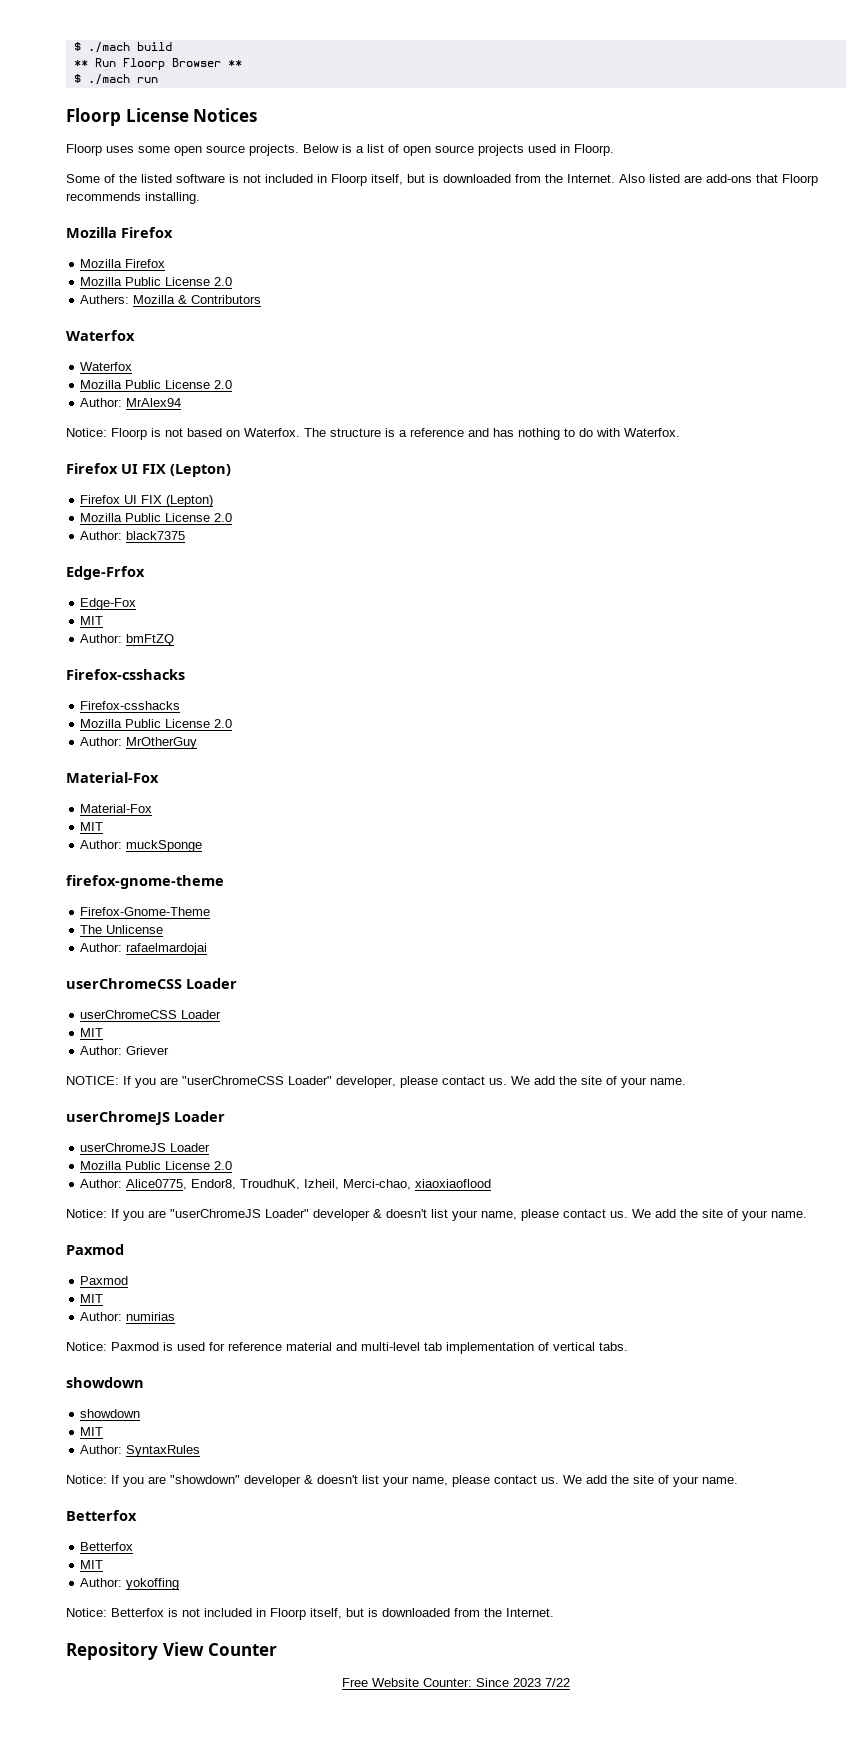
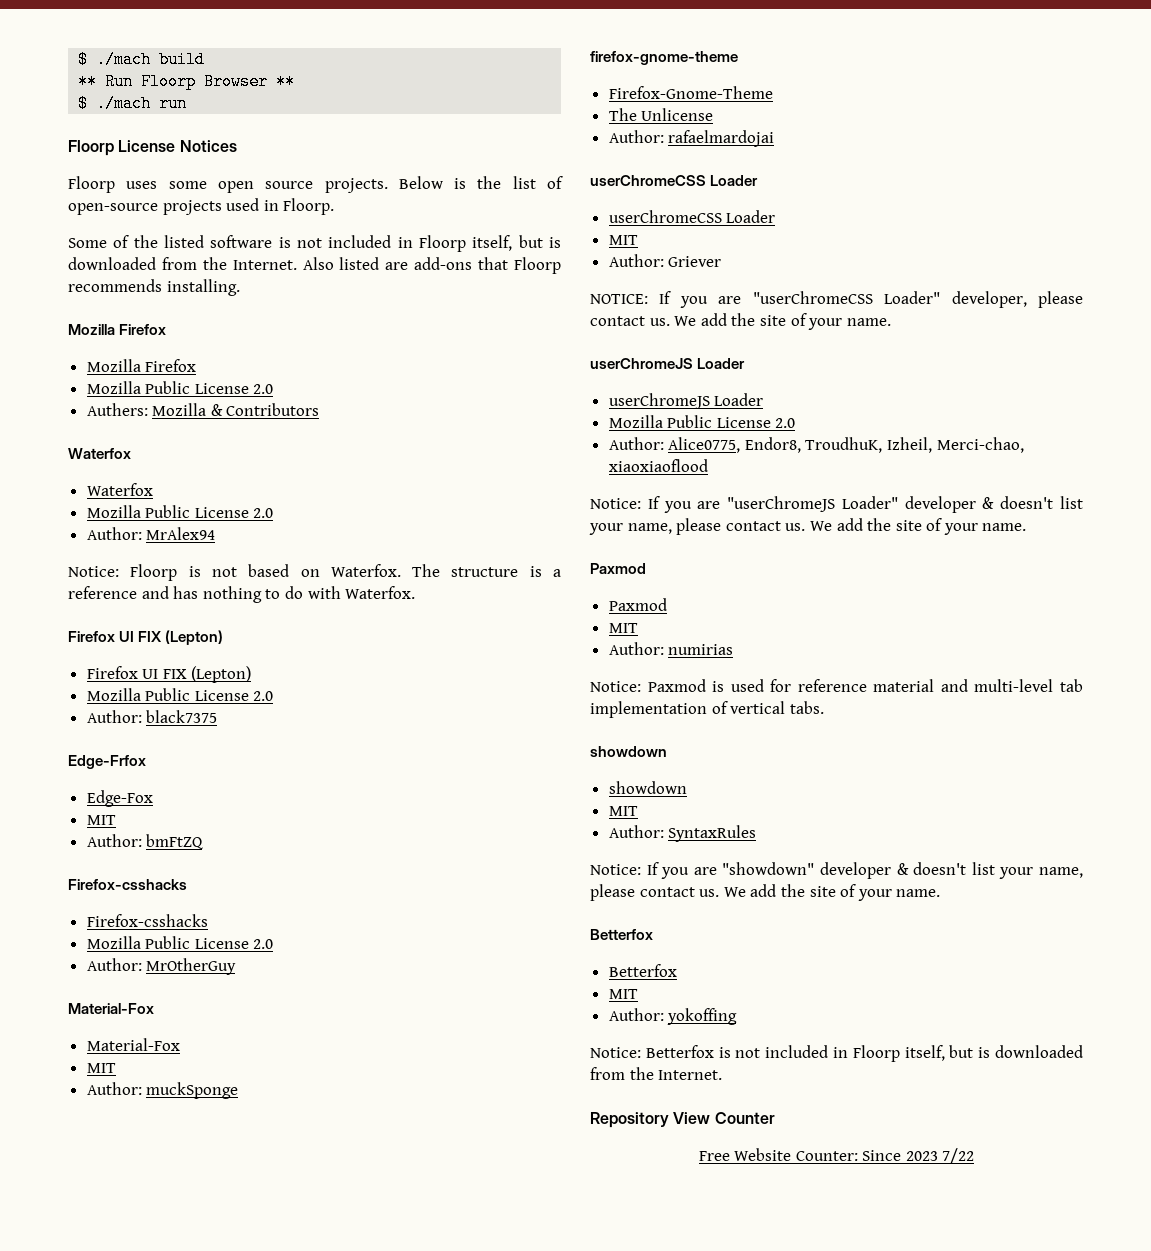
- Below is a list of open source projects used in Floorp.
+ Below is the list of open-source projects used in Floorp.

